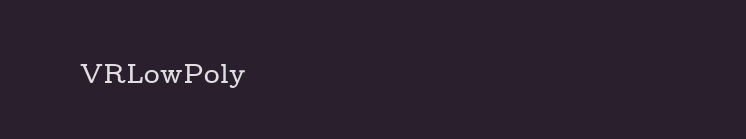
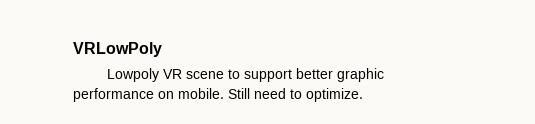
+ Lowpoly VR scene to support better graphic performance on mobile. Still need to optimize.

